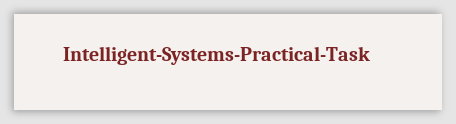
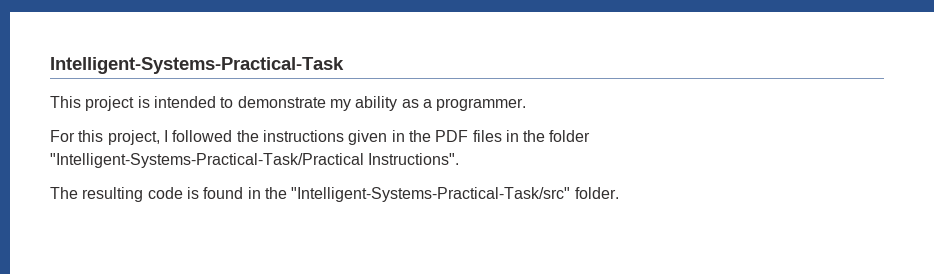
+ This project is intended to demonstrate my ability as a programmer.
+ For this project, I followed the instructions given in the PDF files in the folder "Intelligent-Systems-Practical-Task/Practical Instructions".
+ The resulting code is found in the "Intelligent-Systems-Practical-Task/src" folder.

